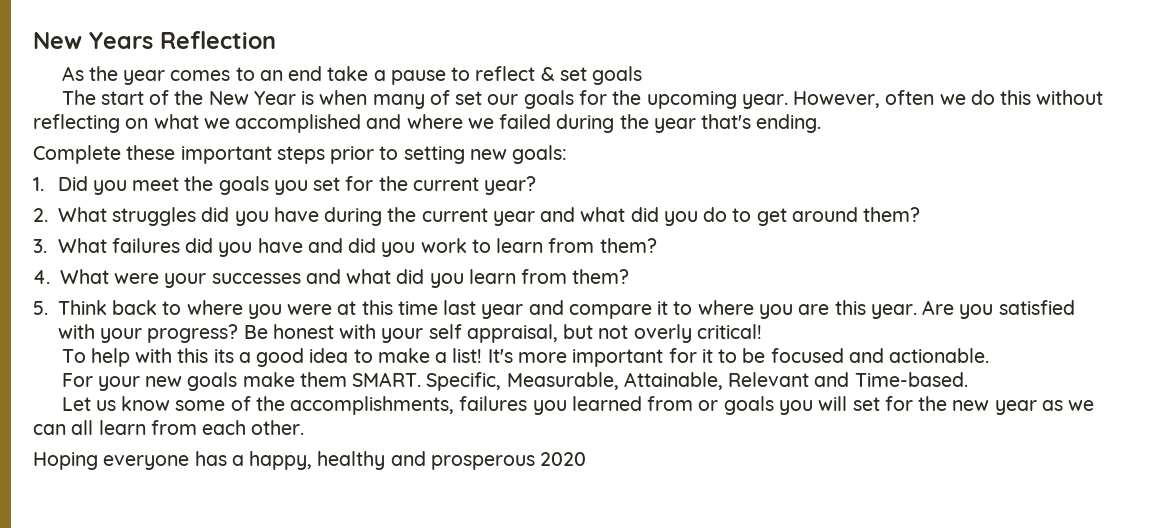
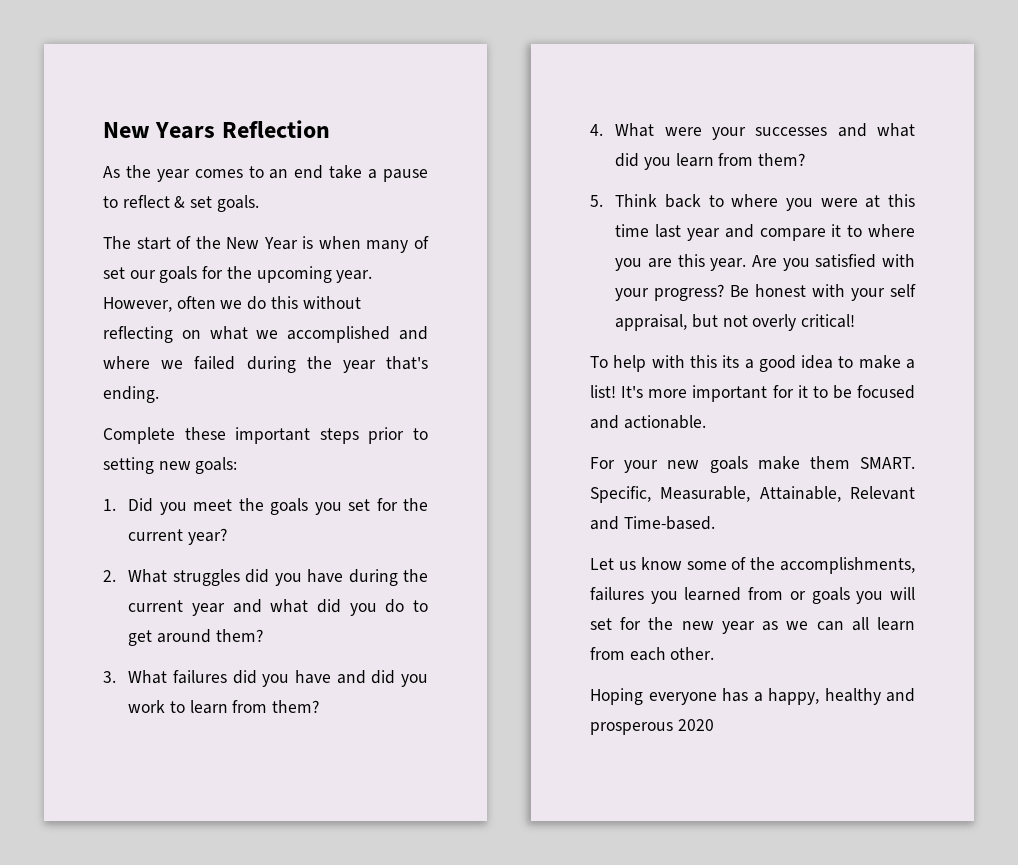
- As the year comes to an end take a pause to reflect & set goals
+ As the year comes to an end take a pause to reflect & set goals.

